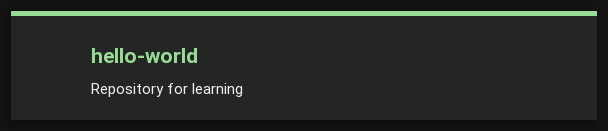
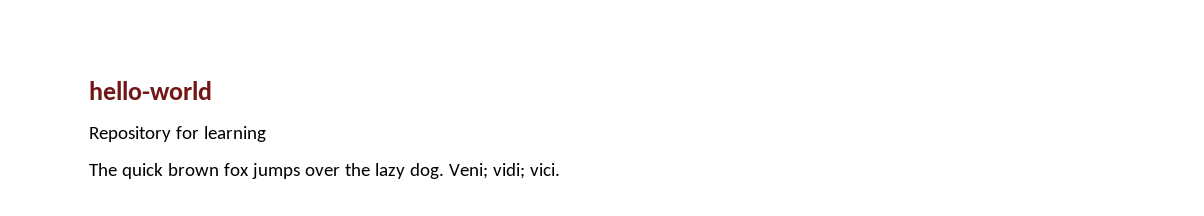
+ The quick brown fox jumps over the lazy dog. Veni; vidi; vici.

